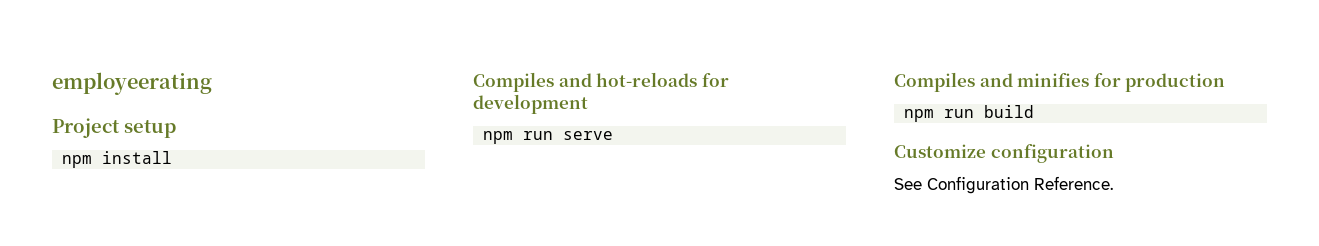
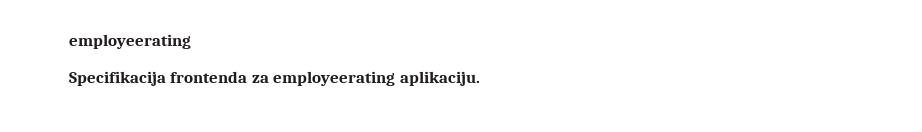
- Project setup
- npm install
- Compiles and hot-reloads for development
- npm run serve
- Compiles and minifies for production
- npm run build
- Customize configuration
- See Configuration Reference.
+ Specifikacija frontenda za employeerating aplikaciju.

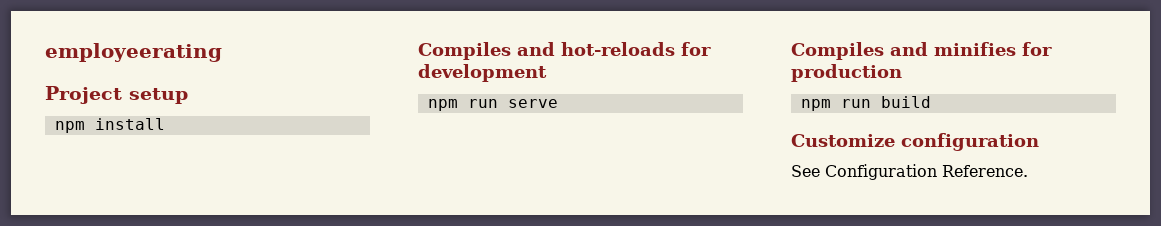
- Specifikacija frontenda za employeerating aplikaciju.
+ Project setup
+ npm install
+ Compiles and hot-reloads for development
+ npm run serve
+ Compiles and minifies for production
+ npm run build
+ Customize configuration
+ See Configuration Reference.

